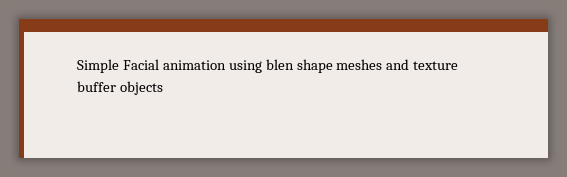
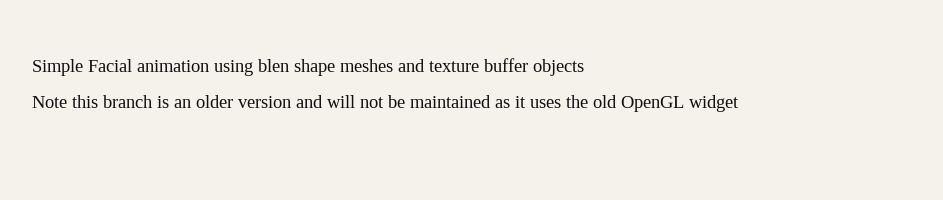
+ Note this branch is an older version and will not be maintained as it uses the old OpenGL widget

